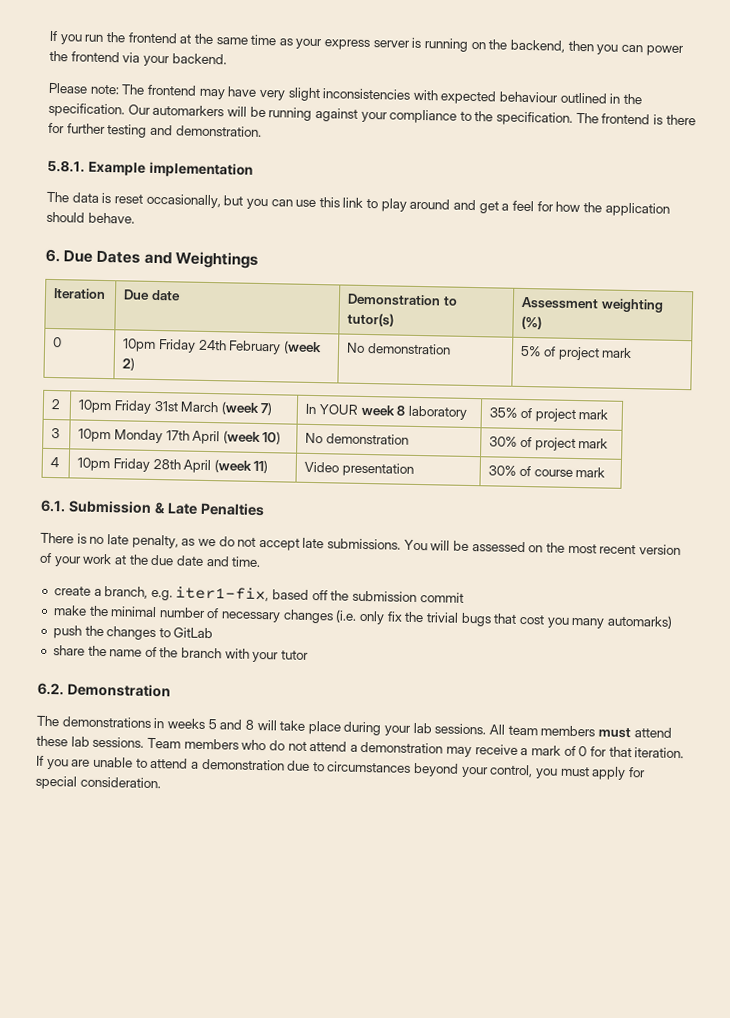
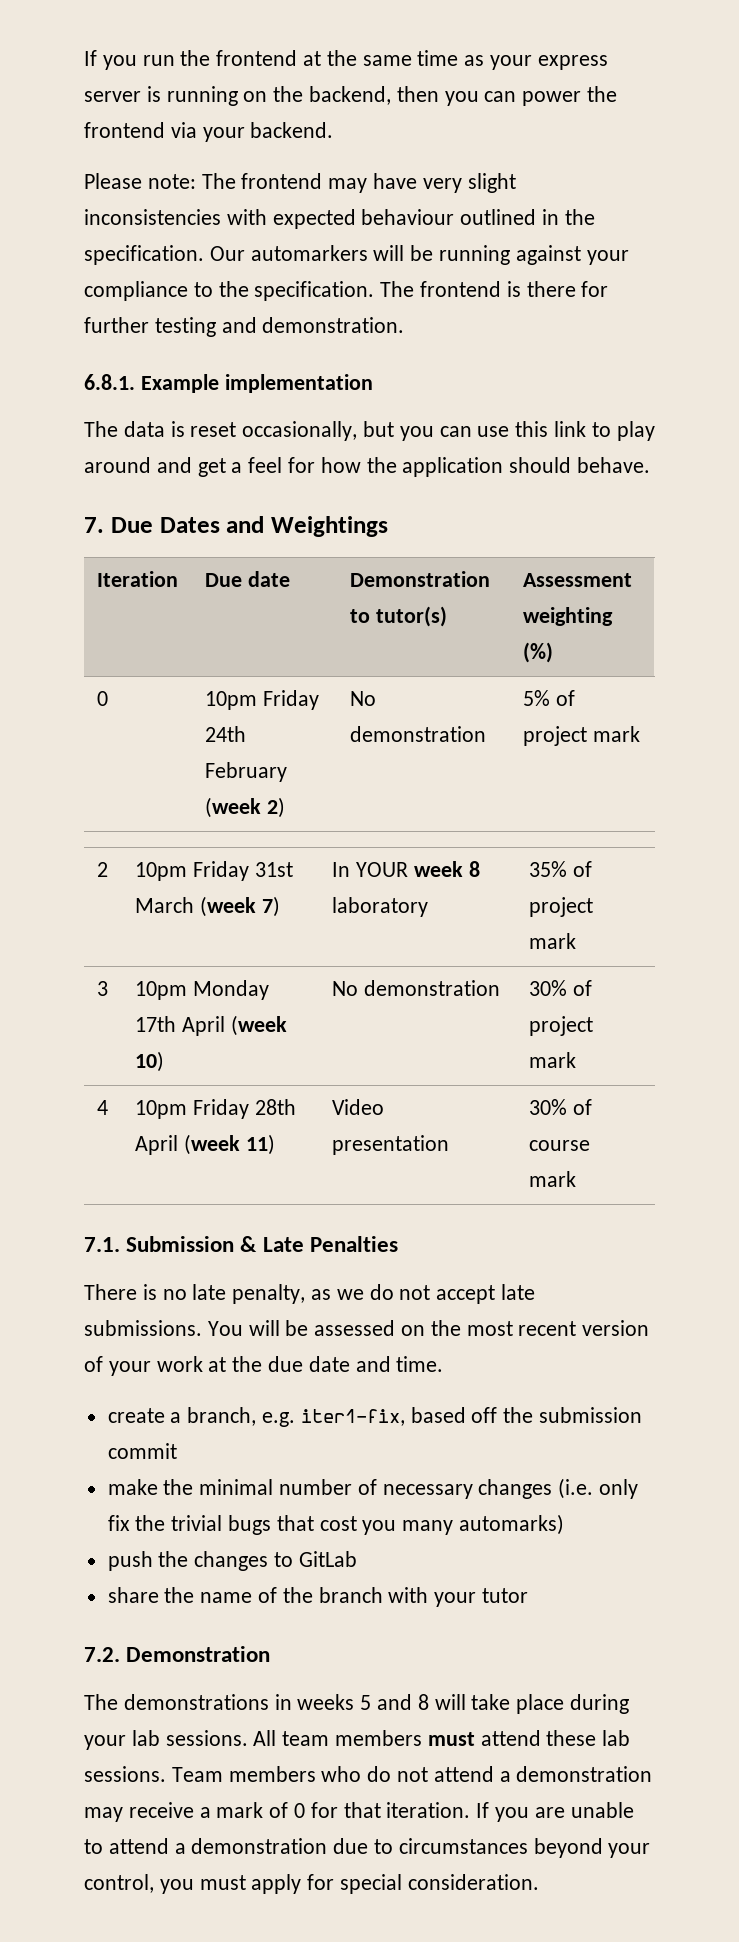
- 5.8.1. Example implementation
+ 6.8.1. Example implementation
- 6. Due Dates and Weightings
+ 7. Due Dates and Weightings
- 6.1. Submission & Late Penalties
+ 7.1. Submission & Late Penalties
- 6.2. Demonstration
+ 7.2. Demonstration

